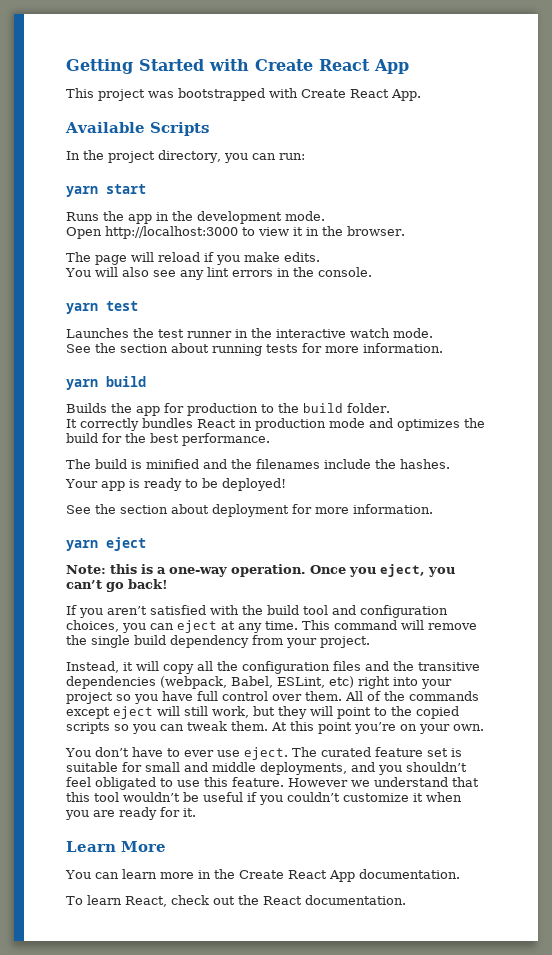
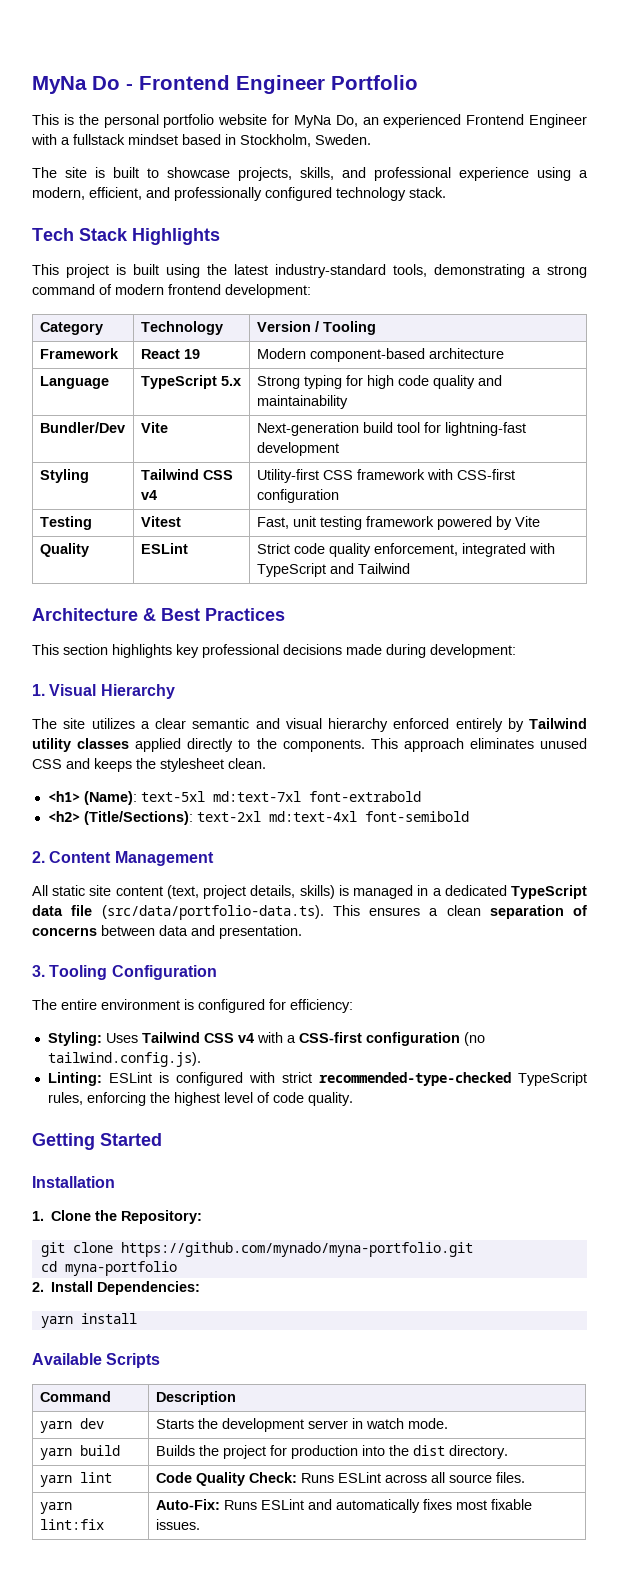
- Getting Started with Create React App
- This project was bootstrapped with Create React App.
+ MyNa Do - Frontend Engineer Portfolio
+ This is the personal portfolio website for MyNa Do, an experienced Frontend Engineer with a fullstack mindset based in Stockholm, Sweden.
+ The site is built to showcase projects, skills, and professional experience using a modern, efficient, and professionally configured technology stack.
+ Tech Stack Highlights
+ This project is built using the latest industry-standard tools, demonstrating a strong command of modern frontend development:
+ Category | Technology | Version / Tooling
+ Framework | React 19 | Modern component-based architecture
+ Language | TypeScript 5.x | Strong typing for high code quality and maintainability
+ Bundler/Dev | Vite | Next-generation build tool for lightning-fast development
+ Styling | Tailwind CSS v4 | Utility-first CSS framework with CSS-first configuration
+ Testing | Vitest | Fast, unit testing framework powered by Vite
+ Quality | ESLint | Strict code quality enforcement, integrated with TypeScript and Tailwind
+ Architecture & Best Practices
+ This section highlights key professional decisions made during development:
+ 1. Visual Hierarchy
+ The site utilizes a clear semantic and visual hierarchy enforced entirely by Tailwind utility classes applied directly to the components. This approach eliminates unused CSS and keeps the stylesheet clean.
+ <h1> (Name): text-5xl md:text-7xl font-extrabold
+ <h2> (Title/Sections): text-2xl md:text-4xl font-semibold
+ 2. Content Management
+ All static site content (text, project details, skills) is managed in a dedicated TypeScript data file (src/data/portfolio-data.ts). This ensures a clean separation of concerns between data and presentation.
+ 3. Tooling Configuration
+ The entire environment is configured for efficiency:
+ Styling: Uses Tailwind CSS v4 with a CSS-first configuration (no tailwind.config.js).
+ Linting: ESLint is configured with strict recommended-type-checked TypeScript rules, enforcing the highest level of code quality.
+ Getting Started
+ Installation
+ 1. Clone the Repository:
+ git clone https://github.com/mynado/myna-portfolio.git
+ cd myna-portfolio
+ 2. Install Dependencies:
+ yarn install
  Available Scripts
- In the project directory, you can run:
- yarn start
- Runs the app in the development mode.
- Open http://localhost:3000 to view it in the browser.
- The page will reload if you make edits.
- You will also see any lint errors in the console.
- yarn test
- Launches the test runner in the interactive watch mode.
- See the section about running tests for more information.
- yarn build
- Builds the app for production to the build folder.
- It correctly bundles React in production mode and optimizes the build for the best performance.
- The build is minified and the filenames include the hashes.
- Your app is ready to be deployed!
- See the section about deployment for more information.
- yarn eject
- Note: this is a one-way operation. Once you eject, you can’t go back!
- If you aren’t satisfied with the build tool and configuration choices, you can eject at any time. This command will remove the single build dependency from your project.
- Instead, it will copy all the configuration files and the transitive dependencies (webpack, Babel, ESLint, etc) right into your project so you have full control over them. All of the commands except eject will still work, but they will point to the copied scripts so you can tweak them. At this point you’re on your own.
- You don’t have to ever use eject. The curated feature set is suitable for small and middle deployments, and you shouldn’t feel obligated to use this feature. However we understand that this tool wouldn’t be useful if you couldn’t customize it when you are ready for it.
- Learn More
- You can learn more in the Create React App documentation.
- To learn React, check out the React documentation.
+ Command | Description
+ yarn dev | Starts the development server in watch mode.
+ yarn build | Builds the project for production into the dist directory.
+ yarn lint | Code Quality Check: Runs ESLint across all source files.
+ yarn lint:fix | Auto-Fix: Runs ESLint and automatically fixes most fixable issues.

